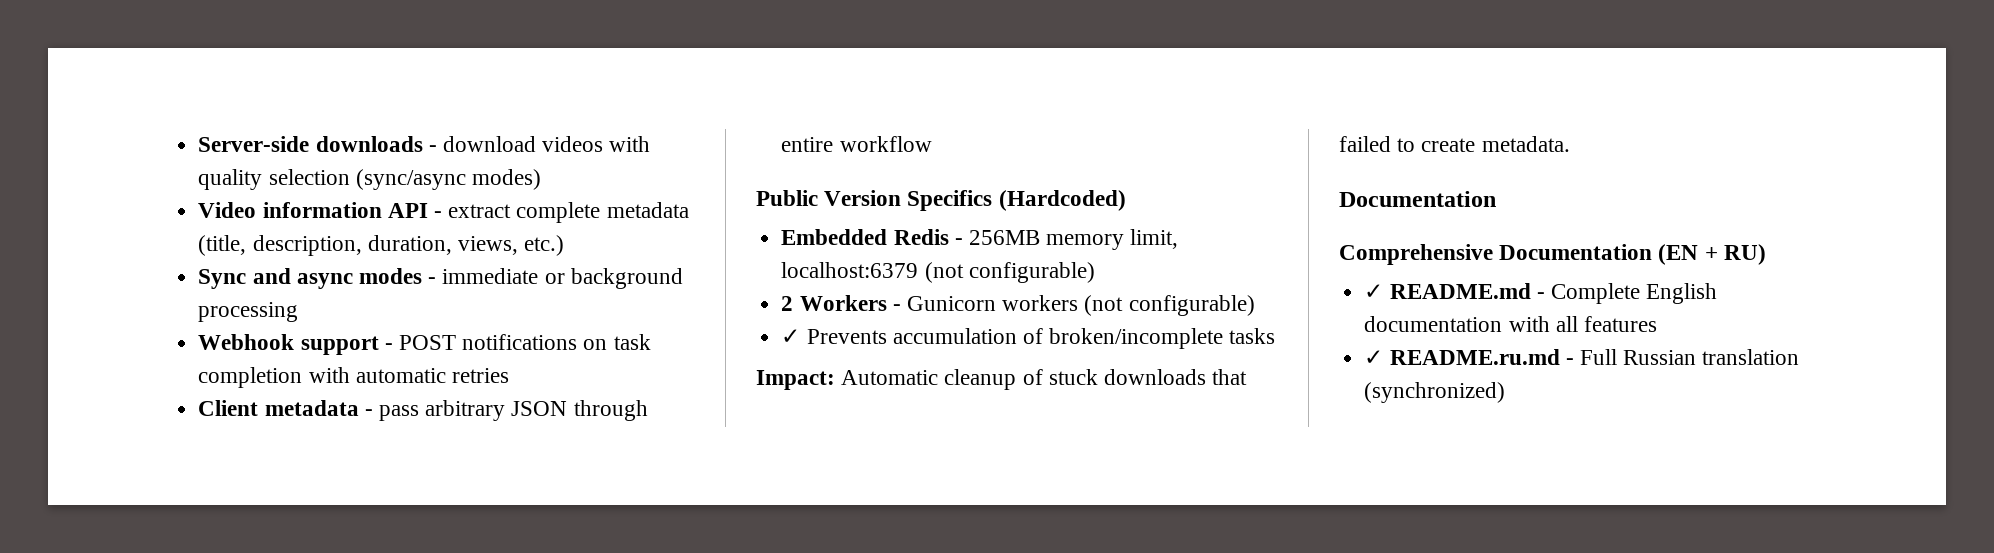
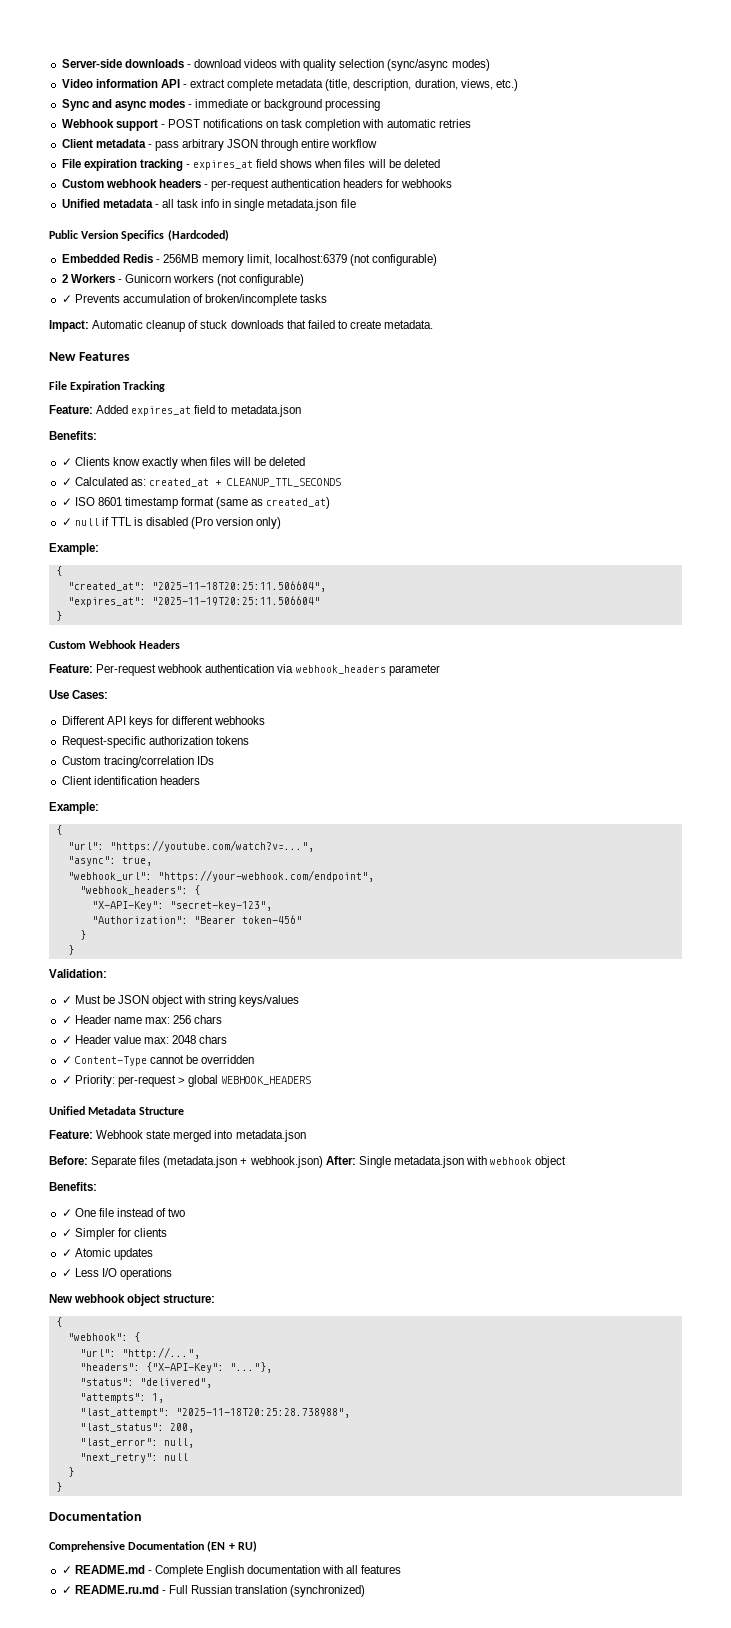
+ File expiration tracking - expires_at field shows when files will be deleted
+ Custom webhook headers - per-request authentication headers for webhooks
+ Unified metadata - all task info in single metadata.json file
+ New Features
+ File Expiration Tracking
+ Feature: Added expires_at field to metadata.json
+ Benefits:
+ ✓ Clients know exactly when files will be deleted
+ ✓ Calculated as: created_at + CLEANUP_TTL_SECONDS
+ ✓ ISO 8601 timestamp format (same as created_at)
+ ✓ null if TTL is disabled (Pro version only)
+ Example:
+ {
+ "created_at": "2025-11-18T20:25:11.506604",
+ "expires_at": "2025-11-19T20:25:11.506604"
+ }
+ Custom Webhook Headers
+ Feature: Per-request webhook authentication via webhook_headers parameter
+ Use Cases:
+ Different API keys for different webhooks
+ Request-specific authorization tokens
+ Custom tracing/correlation IDs
+ Client identification headers
+ Example:
+ {
+ "url": "https://youtube.com/watch?v=...",
+ "async": true,
+ "webhook_url": "https://your-webhook.com/endpoint",
+ "webhook_headers": {
+ "X-API-Key": "secret-key-123",
+ "Authorization": "Bearer token-456"
+ }
+ }
+ Validation:
+ ✓ Must be JSON object with string keys/values
+ ✓ Header name max: 256 chars
+ ✓ Header value max: 2048 chars
+ ✓ Content-Type cannot be overridden
+ ✓ Priority: per-request > global WEBHOOK_HEADERS
+ Unified Metadata Structure
+ Feature: Webhook state merged into metadata.json
+ Before: Separate files (metadata.json + webhook.json) After: Single metadata.json with webhook object
+ Benefits:
+ ✓ One file instead of two
+ ✓ Simpler for clients
+ ✓ Atomic updates
+ ✓ Less I/O operations
+ New webhook object structure:
+ {
+ "webhook": {
+ "url": "http://...",
+ "headers": {"X-API-Key": "..."},
+ "status": "delivered",
+ "attempts": 1,
+ "last_attempt": "2025-11-18T20:25:28.738988",
+ "last_status": 200,
+ "last_error": null,
+ "next_retry": null
+ }
+ }

